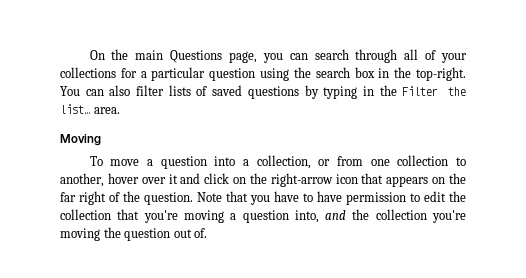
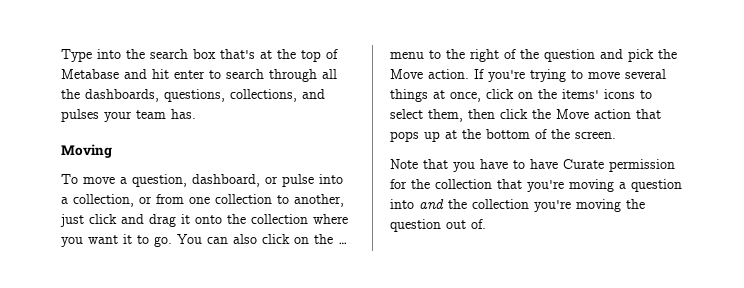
- On the main Questions page, you can search through all of your collections for a particular question using the search box in the top-right. You can also filter lists of saved questions by typing in the Filter the list… area.
+ Type into the search box that's at the top of Metabase and hit enter to search through all the dashboards, questions, collections, and pulses your team has.
- To move a question into a collection, or from one collection to another, hover over it and click on the right-arrow icon that appears on the far right of the question. Note that you have to have permission to edit the collection that you're moving a question into, and the collection you're moving the question out of.
+ To move a question, dashboard, or pulse into a collection, or from one collection to another, just click and drag it onto the collection where you want it to go. You can also click on the … menu to the right of the question and pick the Move action. If you're trying to move several things at once, click on the items' icons to select them, then click the Move action that pops up at the bottom of the screen.
+ Note that you have to have Curate permission for the collection that you're moving a question into and the collection you're moving the question out of.

